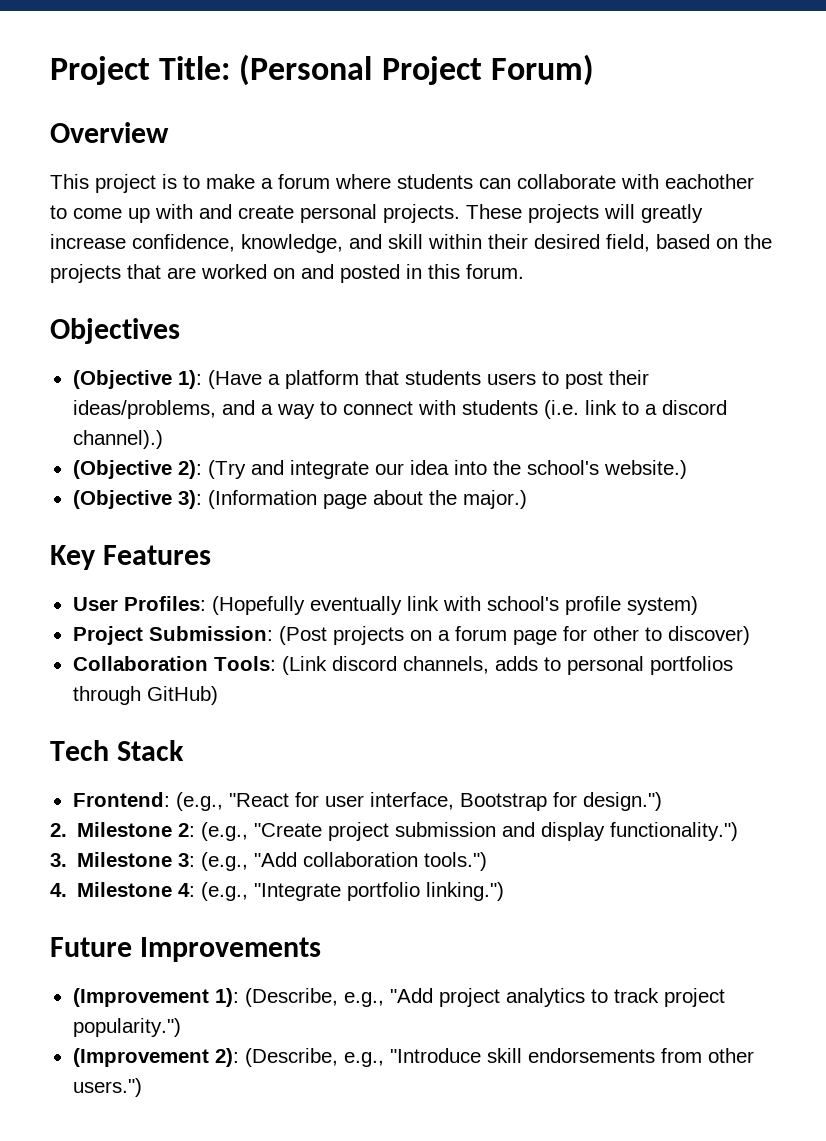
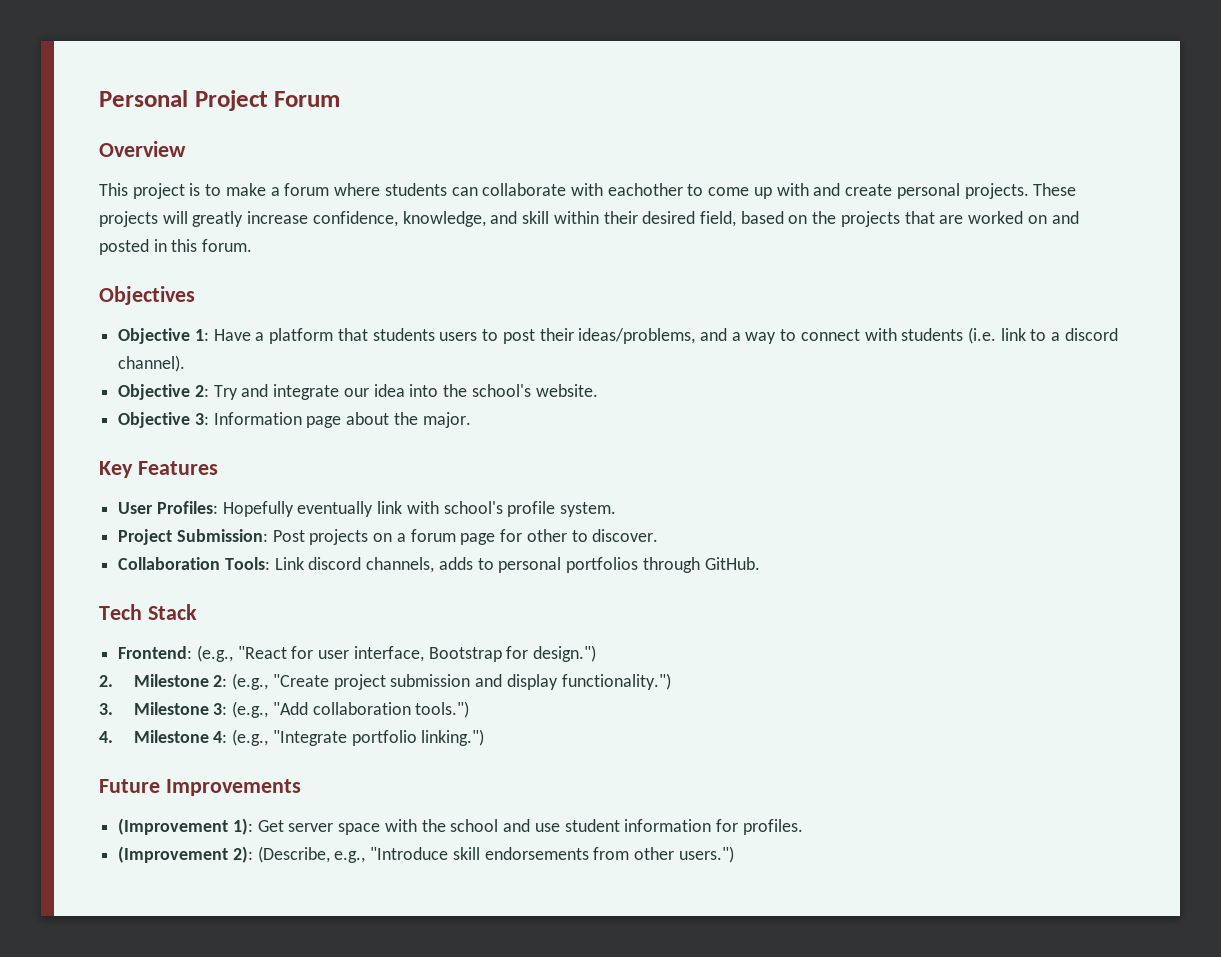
- Project Title: (Personal Project Forum)
+ Personal Project Forum
- (Objective 1): (Have a platform that students users to post their ideas/problems, and a way to connect with students (i.e. link to a discord channel).)
- (Objective 2): (Try and integrate our idea into the school's website.)
- (Objective 3): (Information page about the major.)
+ Objective 1: Have a platform that students users to post their ideas/problems, and a way to connect with students (i.e. link to a discord channel).
+ Objective 2: Try and integrate our idea into the school's website.
+ Objective 3: Information page about the major.
- User Profiles: (Hopefully eventually link with school's profile system)
+ User Profiles: Hopefully eventually link with school's profile system.
- Project Submission: (Post projects on a forum page for other to discover)
+ Project Submission: Post projects on a forum page for other to discover.
- Collaboration Tools: (Link discord channels, adds to personal portfolios through GitHub)
+ Collaboration Tools: Link discord channels, adds to personal portfolios through GitHub.
- (Improvement 1): (Describe, e.g., "Add project analytics to track project popularity.")
+ (Improvement 1): Get server space with the school and use student information for profiles.

